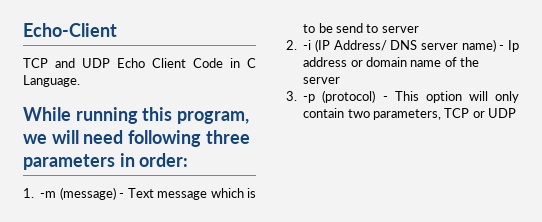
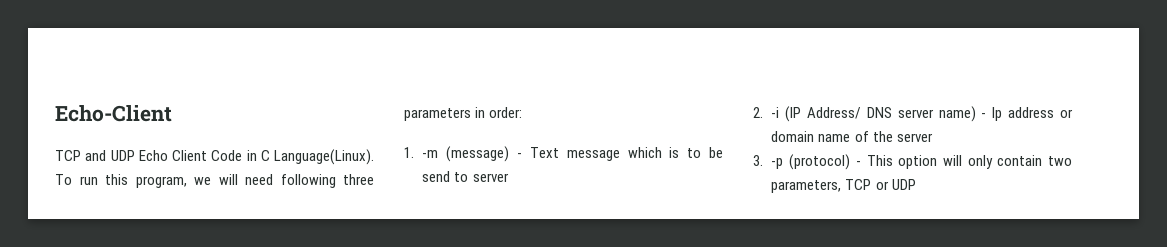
- TCP and UDP Echo Client Code in C Language.
- While running this program, we will need following three parameters in order:
+ TCP and UDP Echo Client Code in C Language(Linux). To run this program, we will need following three parameters in order:

